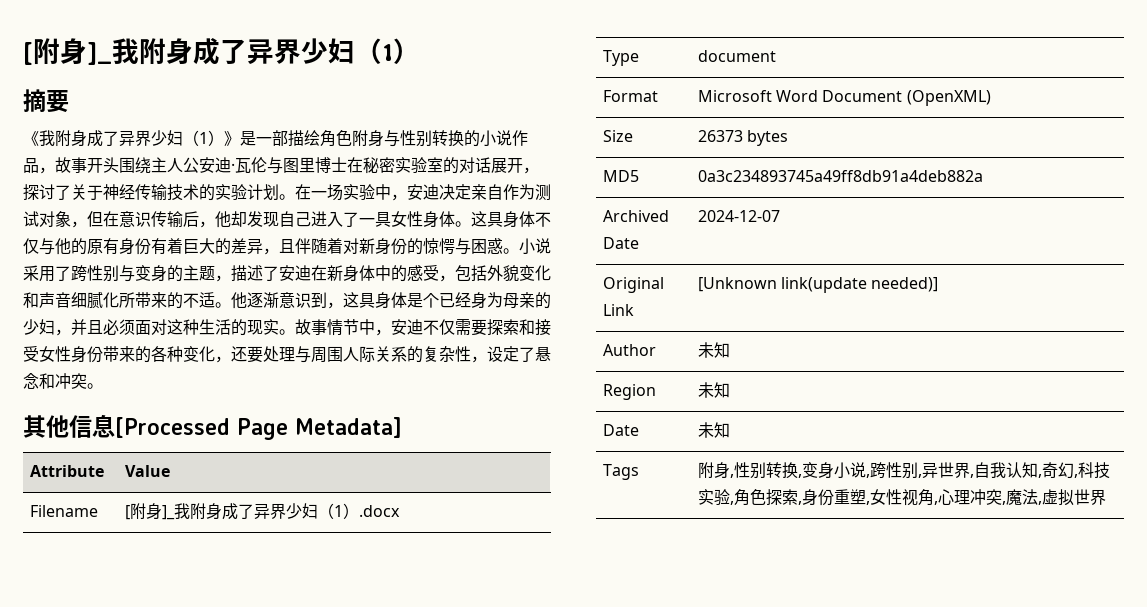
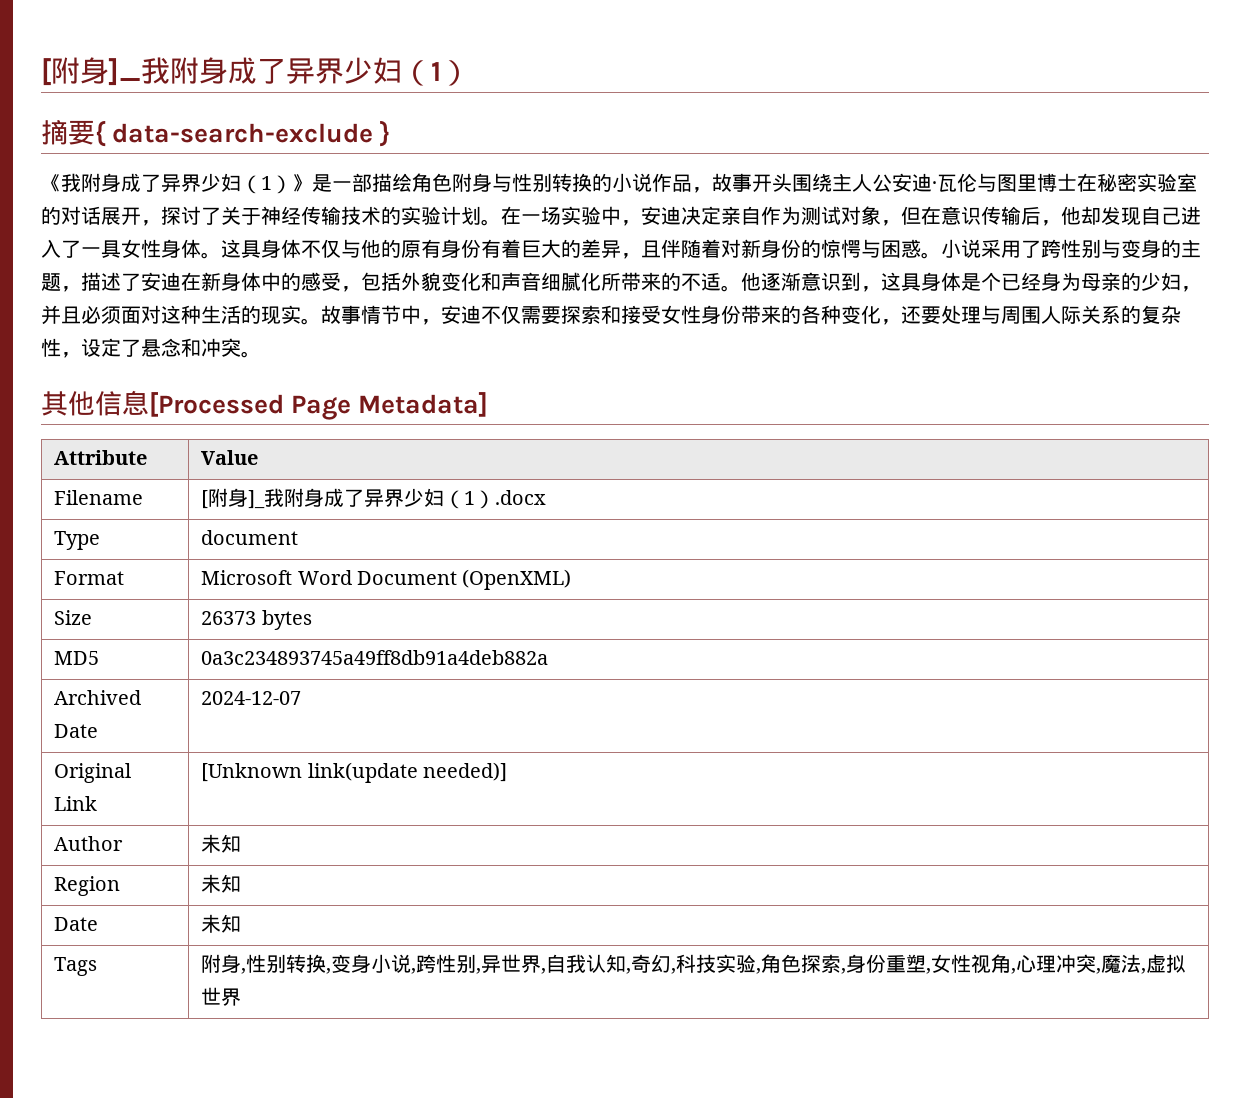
- 摘要
+ 摘要{ data-search-exclude }

